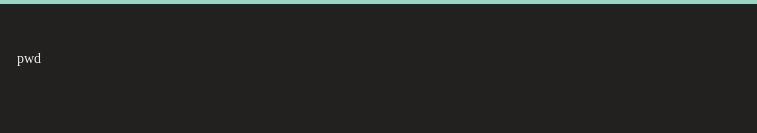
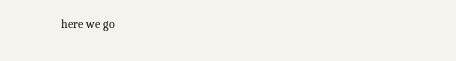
- pwd
+ here we go

